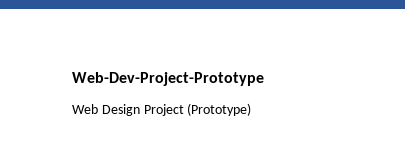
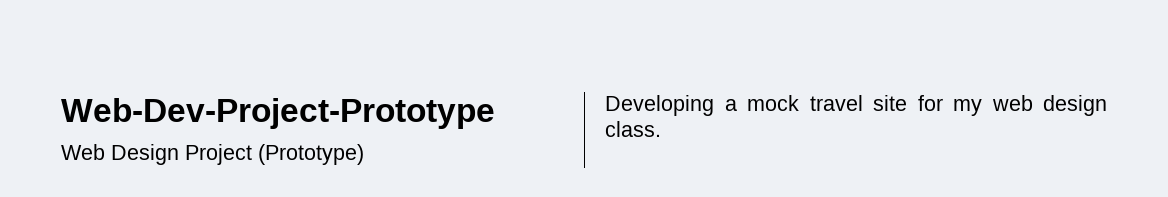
+ Developing a mock travel site for my web design class.

